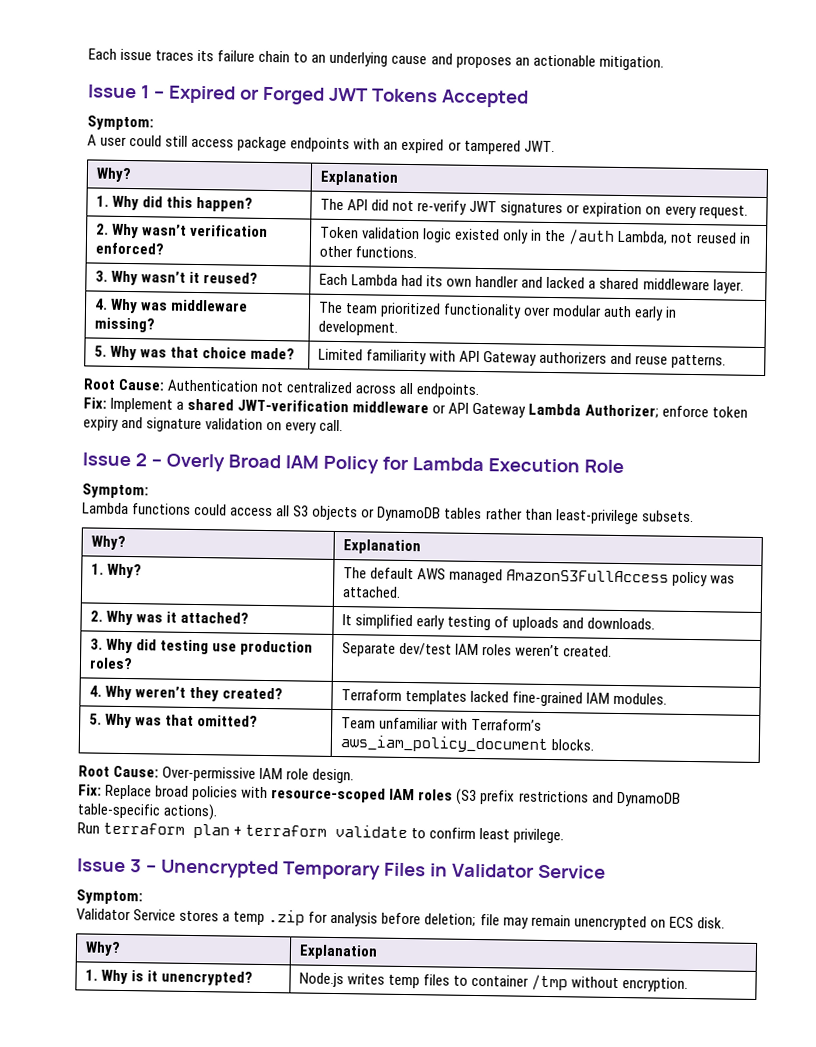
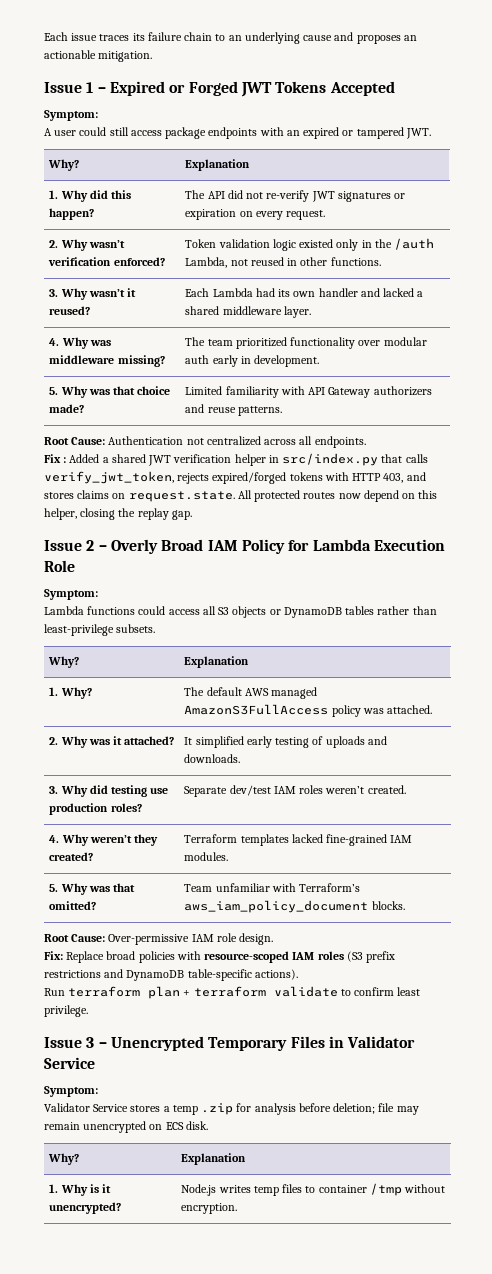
- Fix: Implement a shared JWT-verification middleware or API Gateway Lambda Authorizer; enforce token expiry and signature validation on every call.
+ Fix : Added a shared JWT verification helper in src/index.py that calls verify_jwt_token, rejects expired/forged tokens with HTTP 403, and stores claims on request.state. All protected routes now depend on this helper, closing the replay gap.

